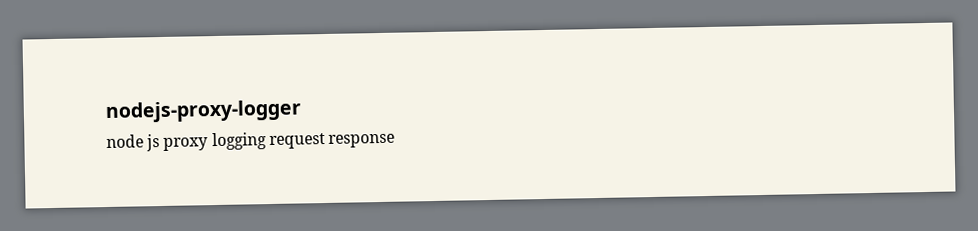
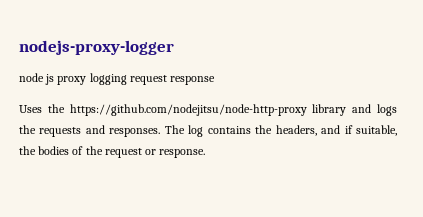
+ Uses the https://github.com/nodejitsu/node-http-proxy library and logs the requests and responses. The log contains the headers, and if suitable, the bodies of the request or response.

